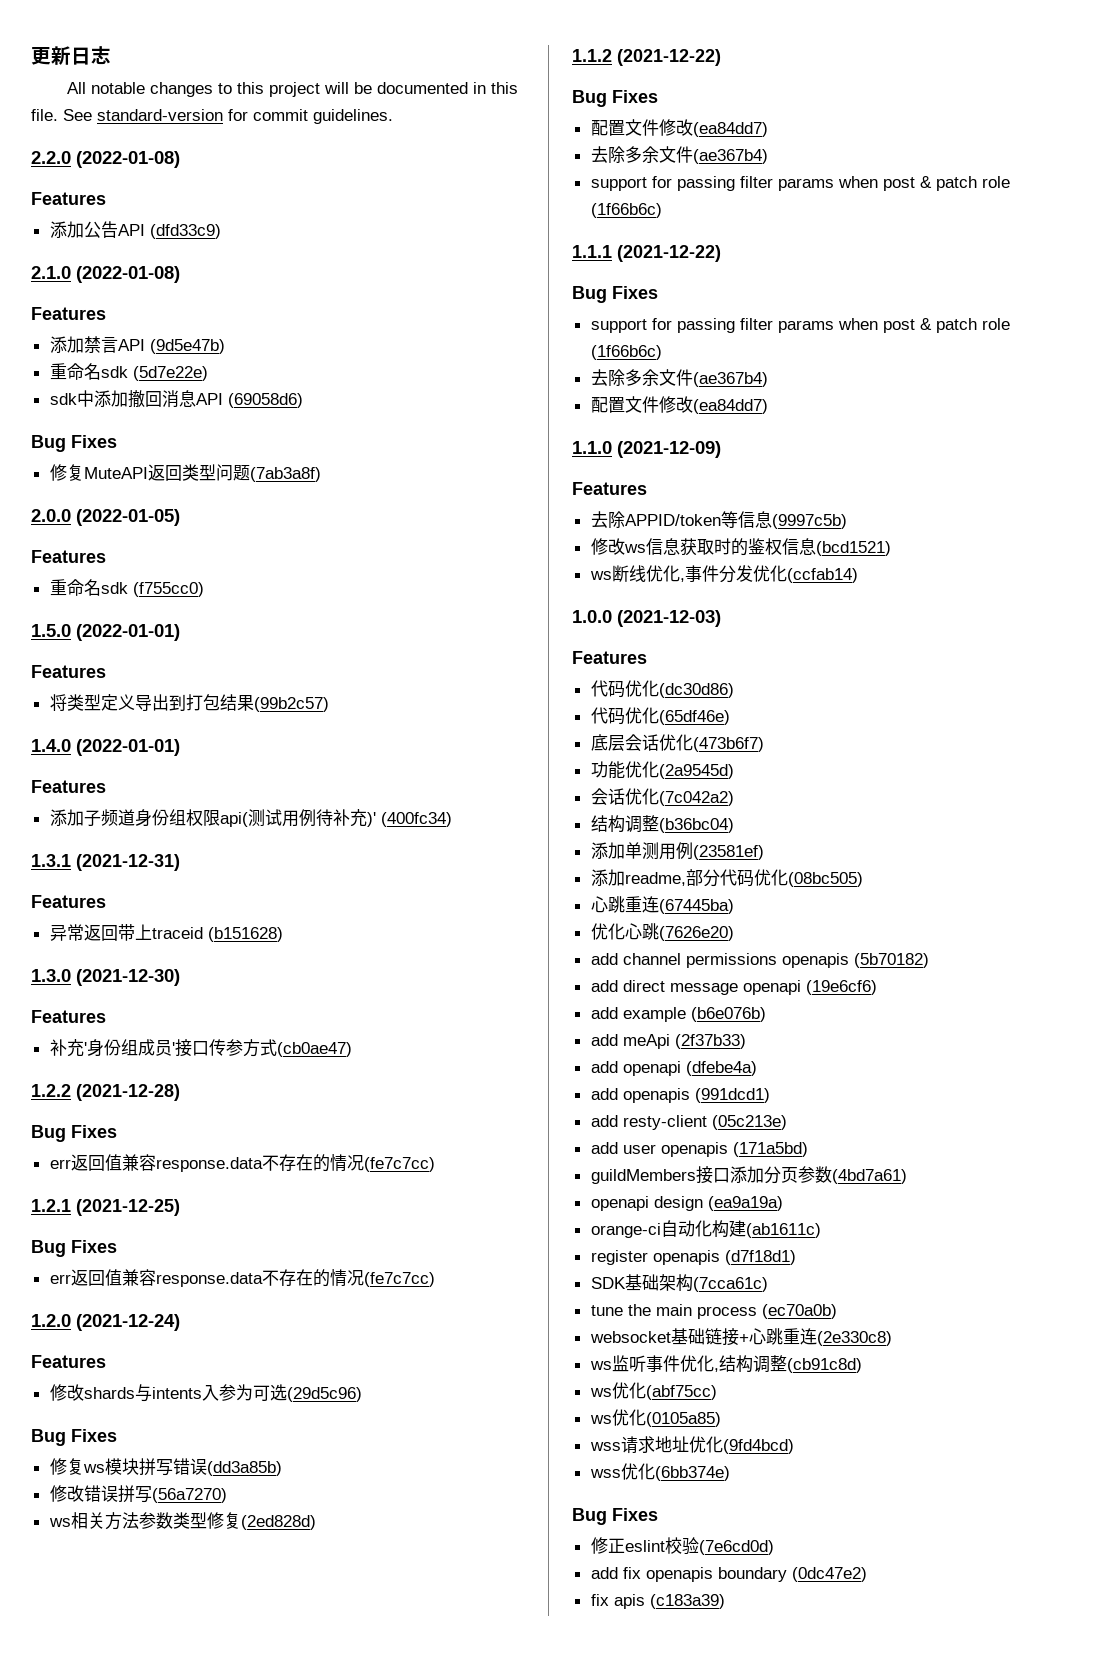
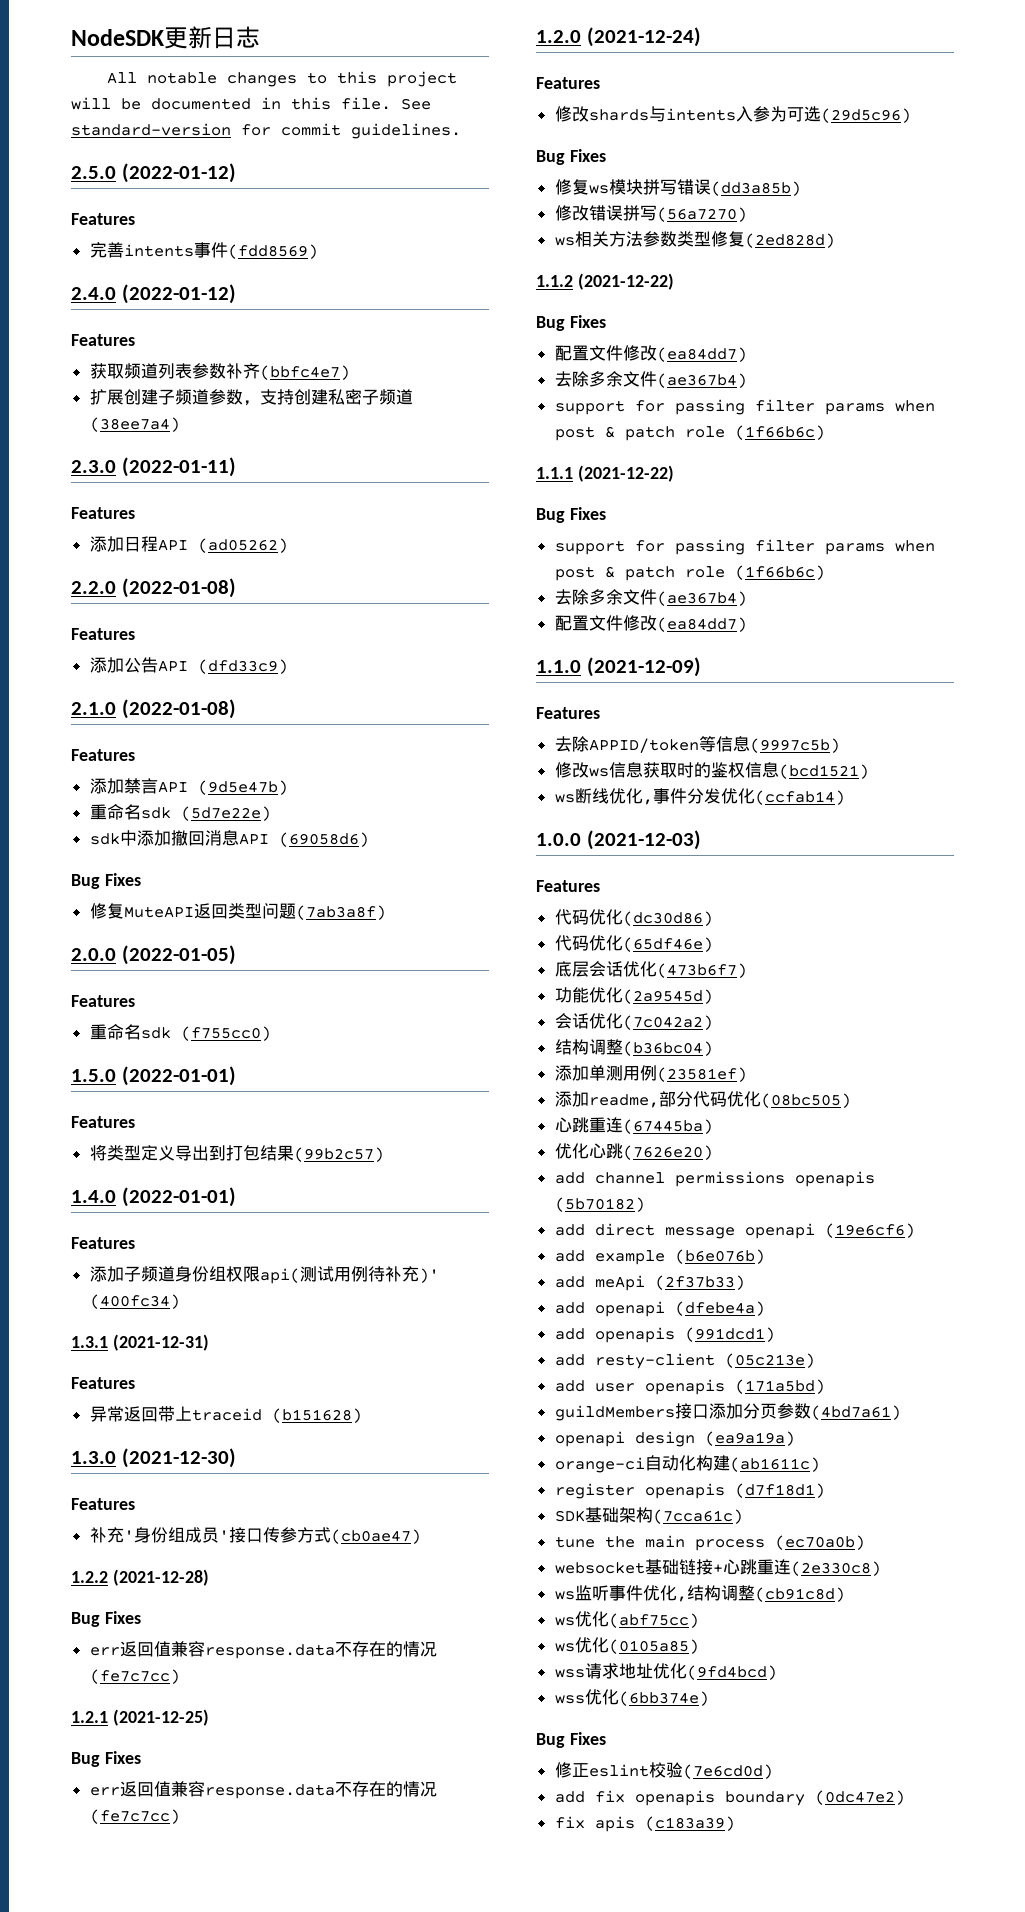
- 更新日志
+ NodeSDK更新日志
+ 2.5.0 (2022-01-12)
+ Features
+ 完善intents事件(fdd8569)
+ 2.4.0 (2022-01-12)
+ Features
+ 获取频道列表参数补齐(bbfc4e7)
+ 扩展创建子频道参数，支持创建私密子频道(38ee7a4)
+ 2.3.0 (2022-01-11)
+ Features
+ 添加日程API (ad05262)

